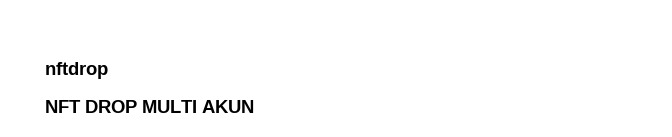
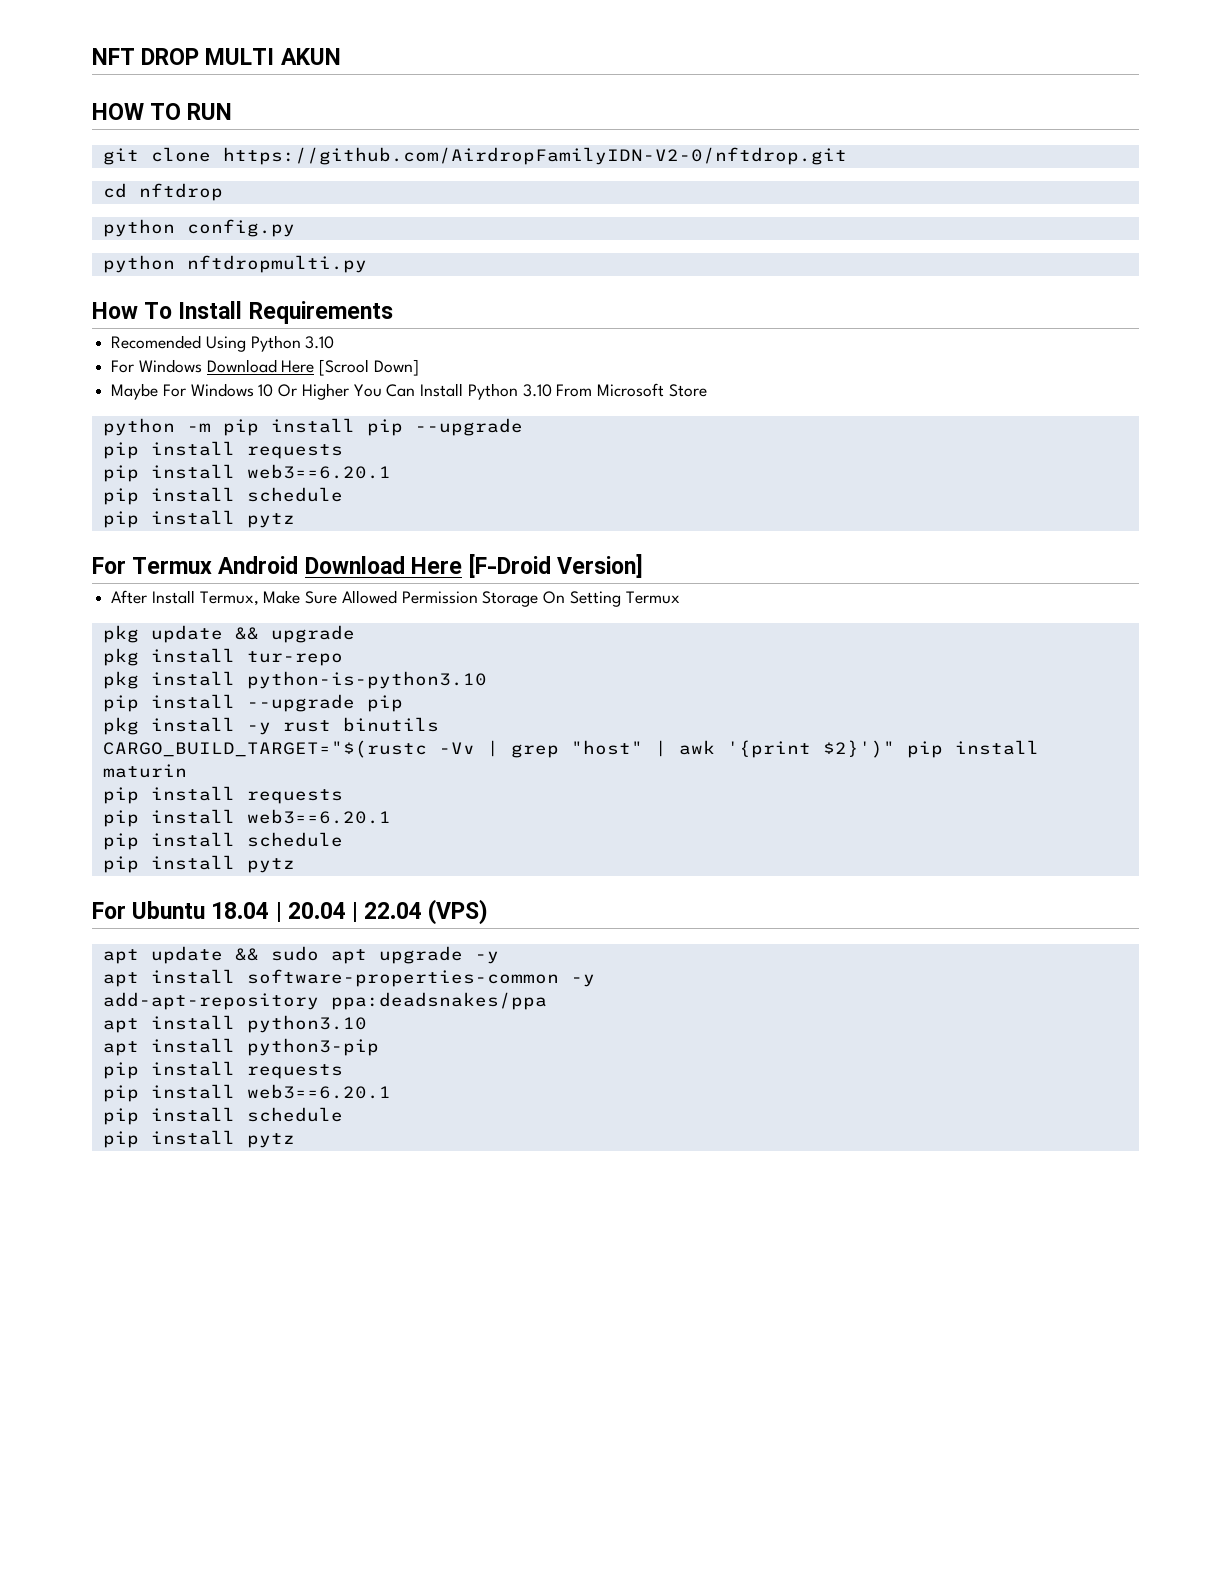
- nftdrop
+ HOW TO RUN
+ git clone https://github.com/AirdropFamilyIDN-V2-0/nftdrop.git
+ cd nftdrop
+ python config.py
+ python nftdropmulti.py
+ How To Install Requirements
+ Recomended Using Python 3.10
+ For Windows Download Here [Scrool Down]
+ Maybe For Windows 10 Or Higher You Can Install Python 3.10 From Microsoft Store
+ python -m pip install pip --upgrade
+ pip install requests
+ pip install web3==6.20.1
+ pip install schedule
+ pip install pytz
+ For Termux Android Download Here [F-Droid Version]
+ After Install Termux, Make Sure Allowed Permission Storage On Setting Termux
+ pkg update && upgrade
+ pkg install tur-repo
+ pkg install python-is-python3.10
+ pip install --upgrade pip
+ pkg install -y rust binutils
+ CARGO_BUILD_TARGET="$(rustc -Vv | grep "host" | awk '{print $2}')" pip install maturin
+ pip install requests
+ pip install web3==6.20.1
+ pip install schedule
+ pip install pytz
+ For Ubuntu 18.04 | 20.04 | 22.04 (VPS)
+ apt update && sudo apt upgrade -y
+ apt install software-properties-common -y
+ add-apt-repository ppa:deadsnakes/ppa
+ apt install python3.10
+ apt install python3-pip
+ pip install requests
+ pip install web3==6.20.1
+ pip install schedule
+ pip install pytz

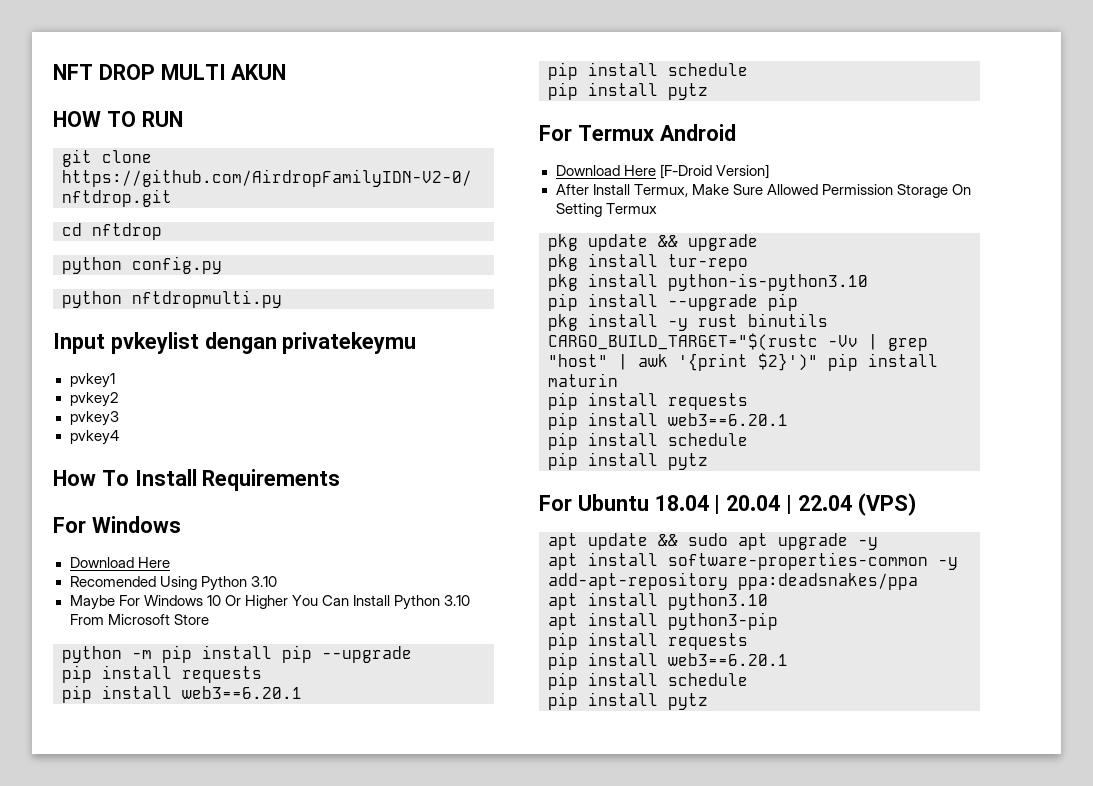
+ Input pvkeylist dengan privatekeymu
+ pvkey1
+ pvkey2
+ pvkey3
+ pvkey4
  How To Install Requirements
+ For Windows
+ Download Here
- For Windows Download Here [Scrool Down]
- For Termux Android Download Here [F-Droid Version]
+ For Termux Android
+ Download Here [F-Droid Version]

